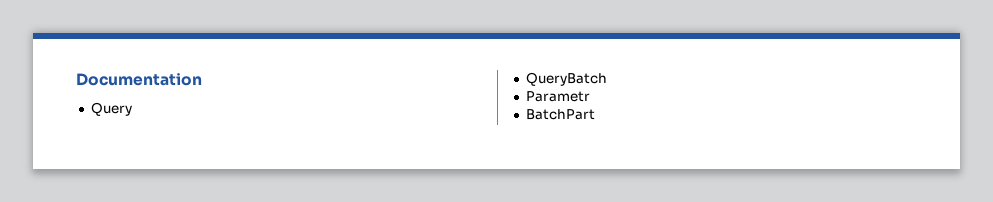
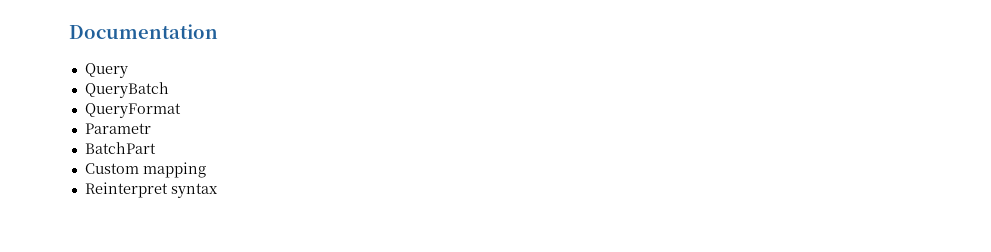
+ QueryFormat
+ Custom mapping
+ Reinterpret syntax

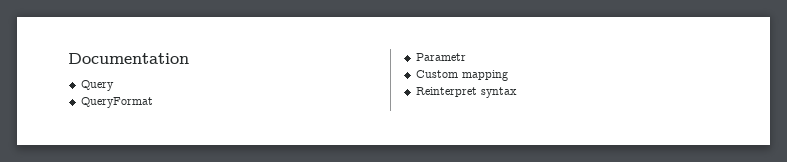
- QueryBatch
- BatchPart

